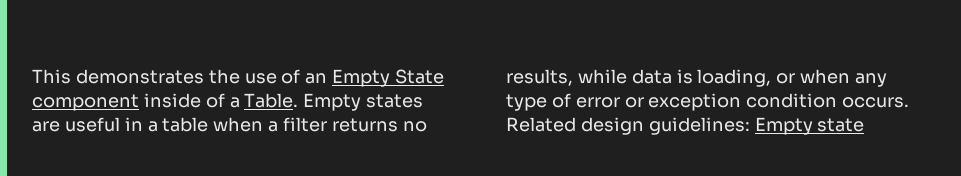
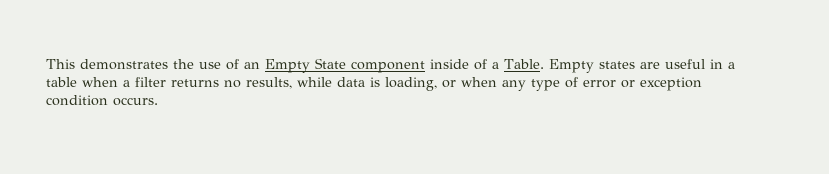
- Related design guidelines: Empty state

